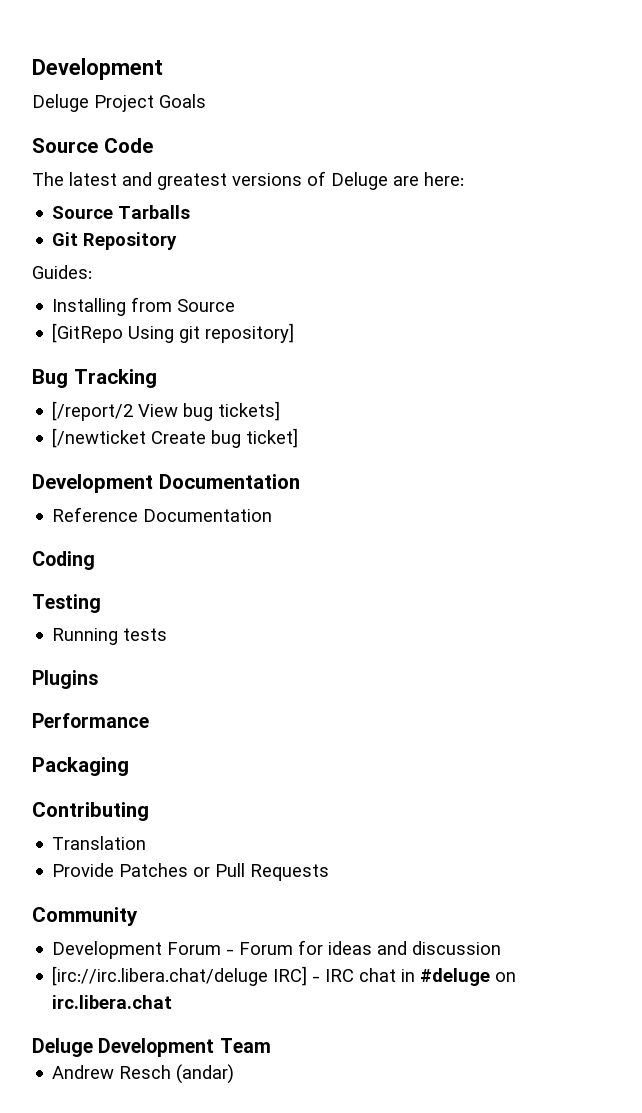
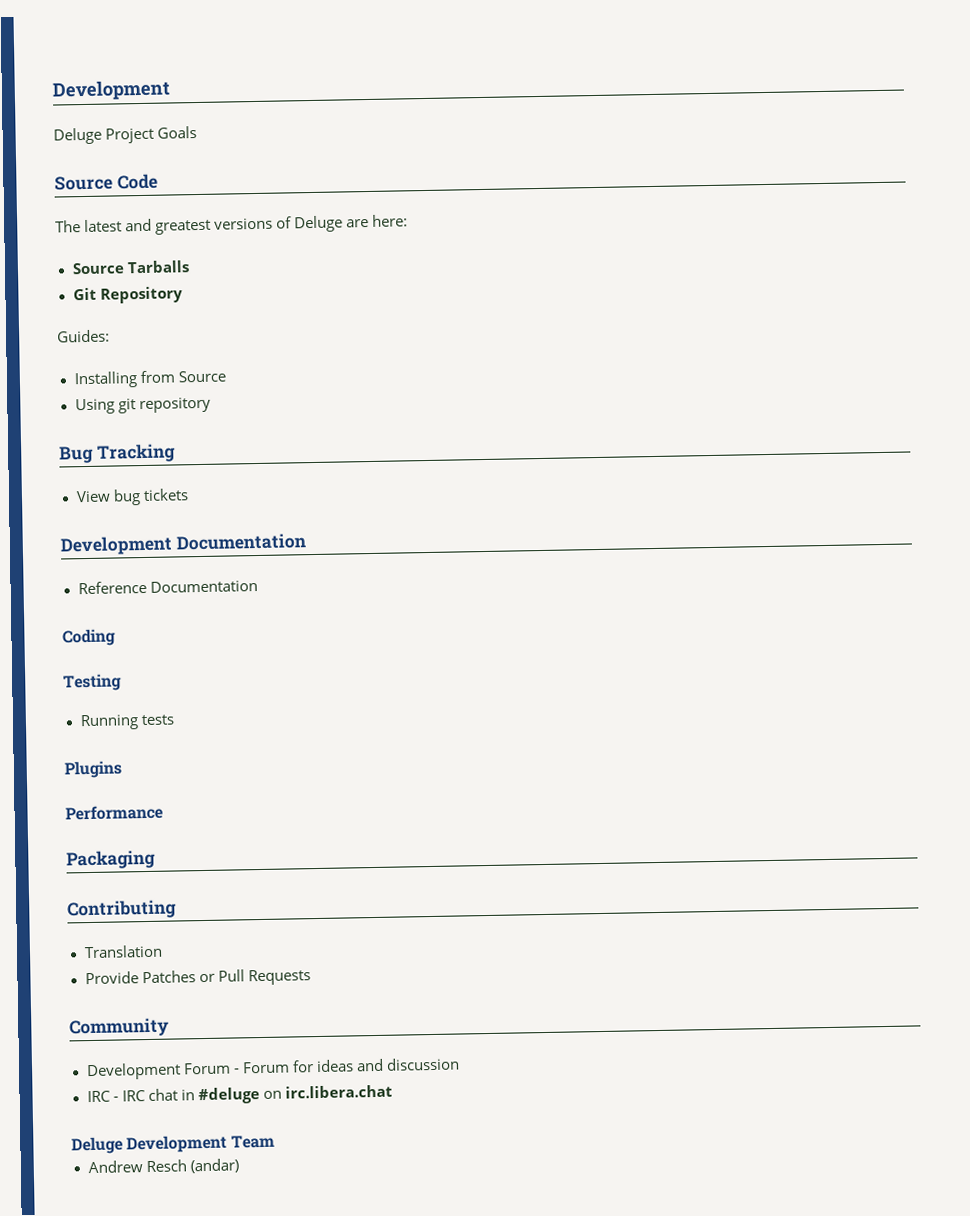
- [GitRepo Using git repository]
+ Using git repository
- [/report/2 View bug tickets]
- [/newticket Create bug ticket]
+ View bug tickets
- [irc://irc.libera.chat/deluge IRC] - IRC chat in #deluge on irc.libera.chat
+ IRC - IRC chat in #deluge on irc.libera.chat

